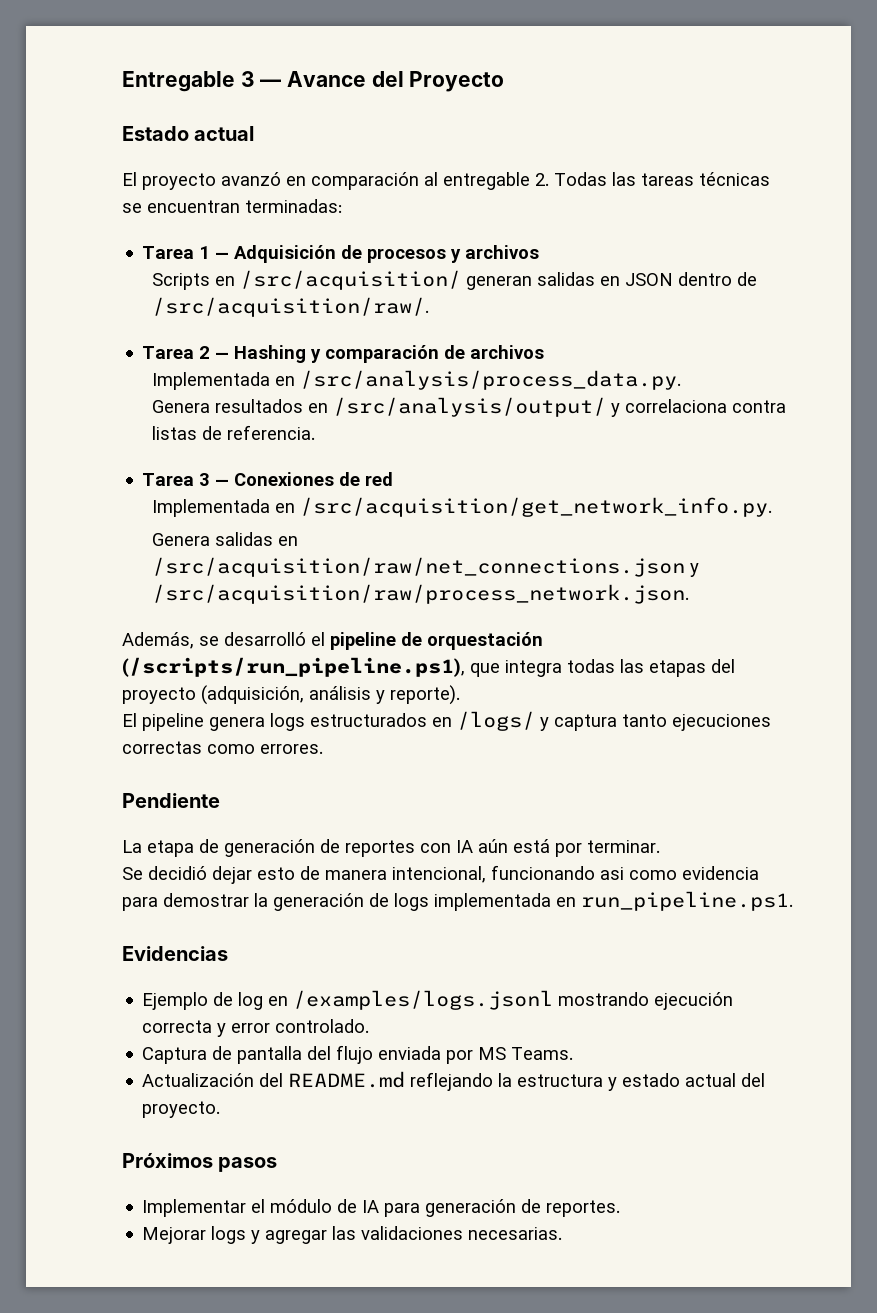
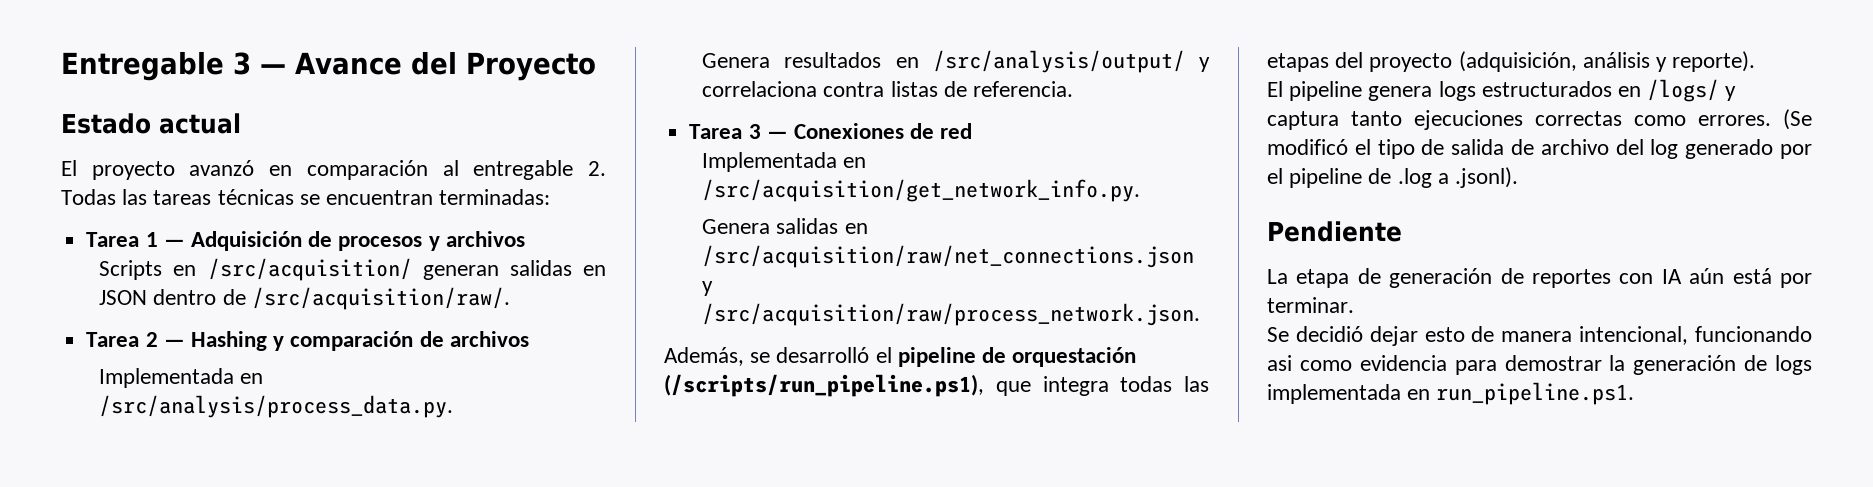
+ (Se modificó el tipo de salida de archivo del log generado por el pipeline de .log a .jsonl).
- Evidencias
- Ejemplo de log en /examples/logs.jsonl mostrando ejecución correcta y error controlado.
- Captura de pantalla del flujo enviada por MS Teams.
- Actualización del README.md reflejando la estructura y estado actual del proyecto.
- Próximos pasos
- Implementar el módulo de IA para generación de reportes.
- Mejorar logs y agregar las validaciones necesarias.

